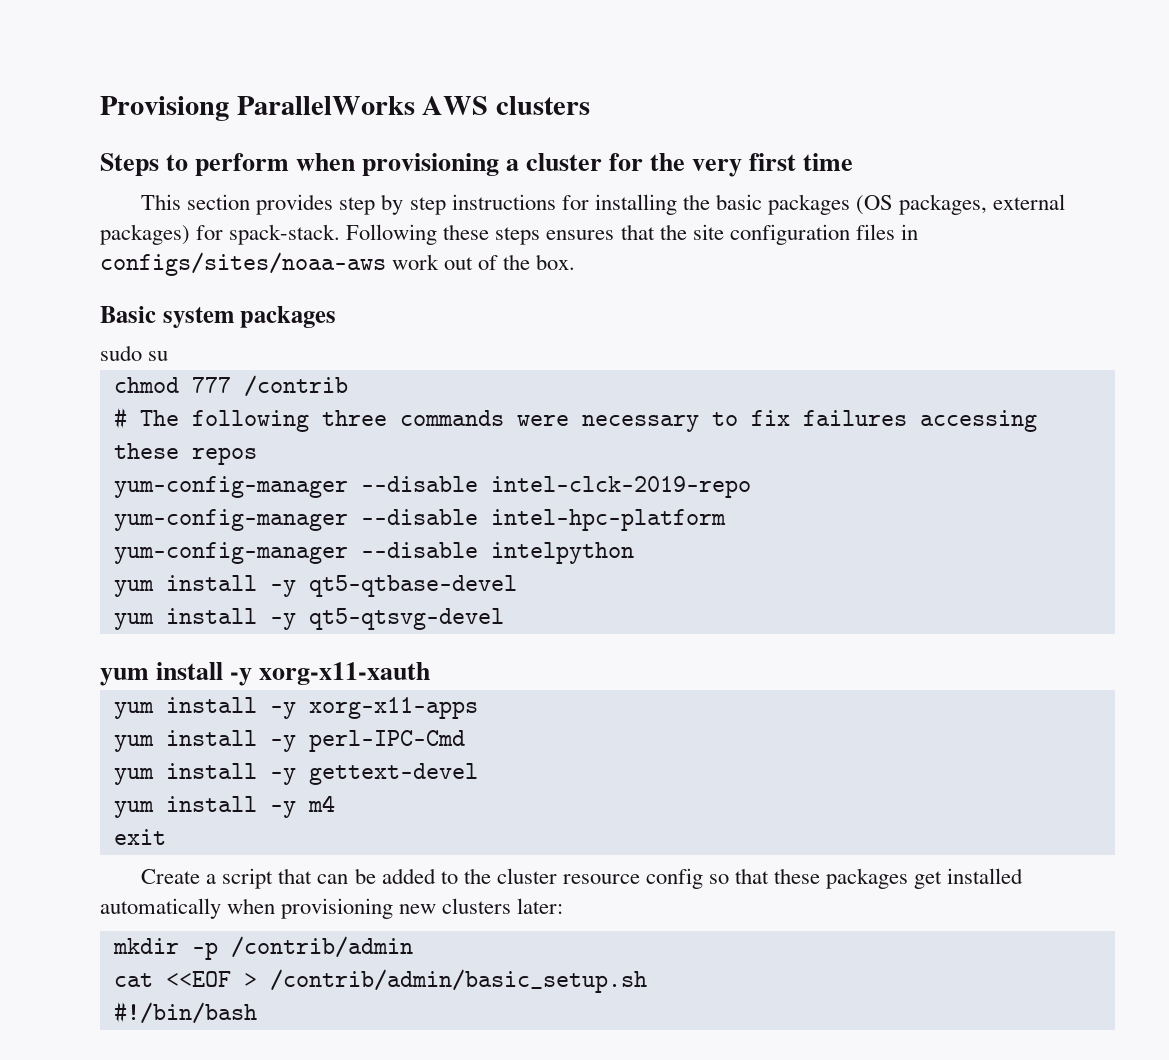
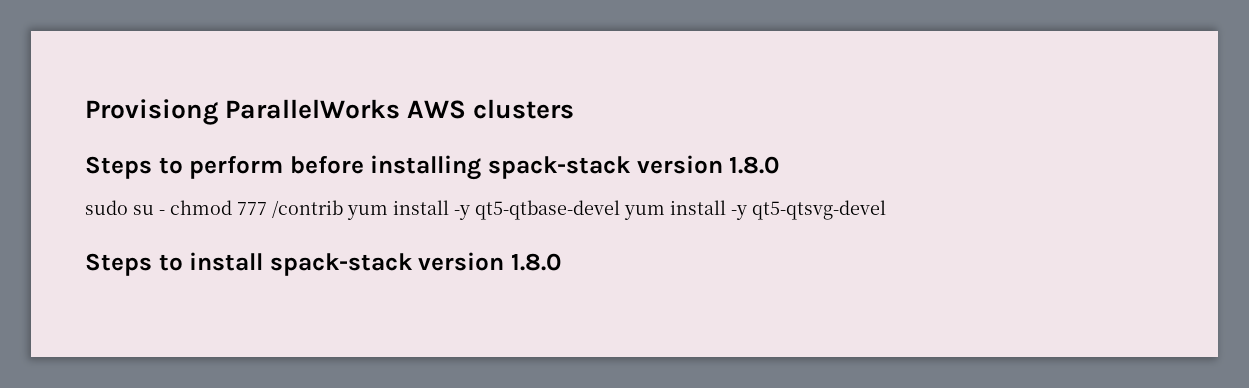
- Steps to perform when provisioning a cluster for the very first time
- This section provides step by step instructions for installing the basic packages (OS packages, external packages) for spack-stack. Following these steps ensures that the site configuration files in configs/sites/noaa-aws work out of the box.
- Basic system packages
+ Steps to perform before installing spack-stack version 1.8.0
- sudo su
- chmod 777 /contrib
- # The following three commands were necessary to fix failures accessing these repos
- yum-config-manager --disable intel-clck-2019-repo
- yum-config-manager --disable intel-hpc-platform
- yum-config-manager --disable intelpython
- yum install -y qt5-qtbase-devel
- yum install -y qt5-qtsvg-devel
+ sudo su - chmod 777 /contrib yum install -y qt5-qtbase-devel yum install -y qt5-qtsvg-devel
- yum install -y xorg-x11-xauth
- yum install -y xorg-x11-apps
- yum install -y perl-IPC-Cmd
- yum install -y gettext-devel
- yum install -y m4
- exit
- Create a script that can be added to the cluster resource config so that these packages get installed automatically when provisioning new clusters later:
- mkdir -p /contrib/admin
- cat <<EOF > /contrib/admin/basic_setup.sh
- #!/bin/bash
+ Steps to install spack-stack version 1.8.0

